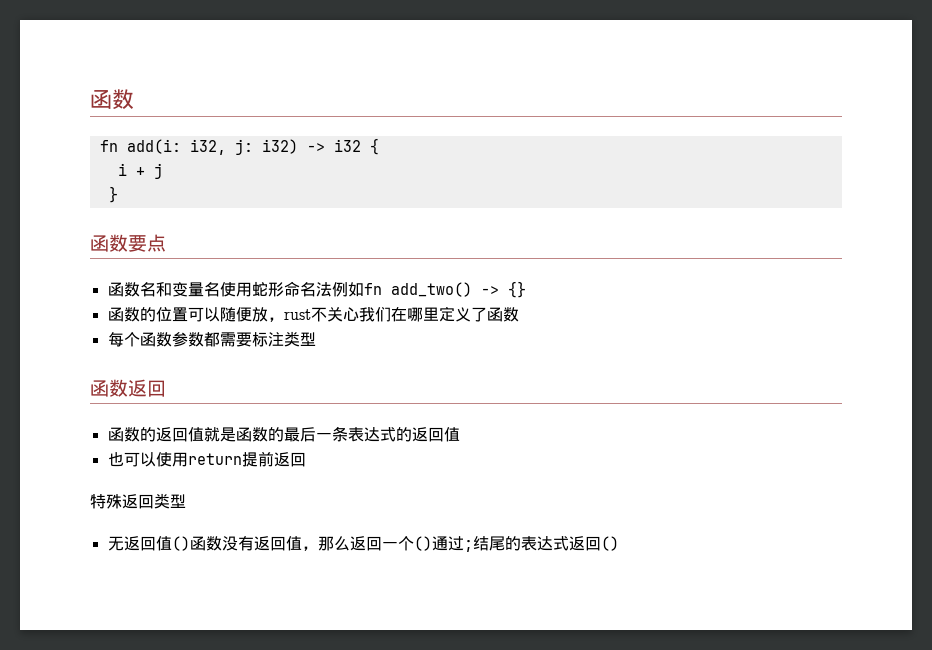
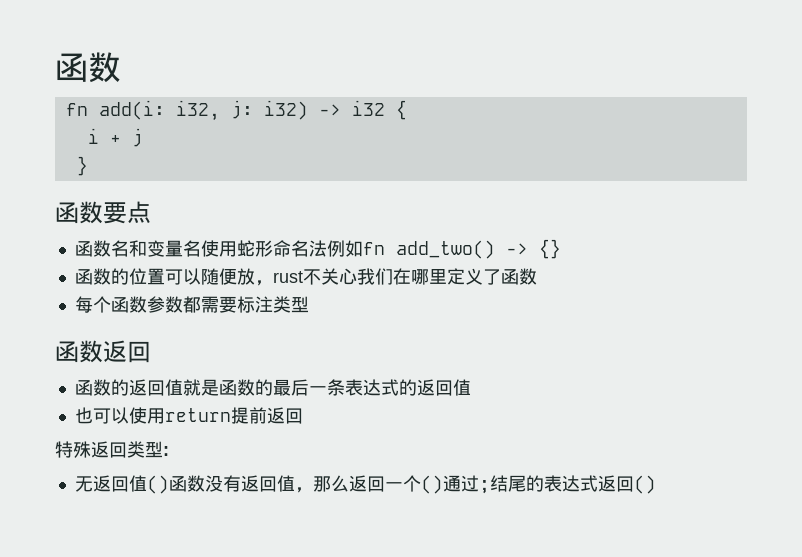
- 特殊返回类型
+ 特殊返回类型:

